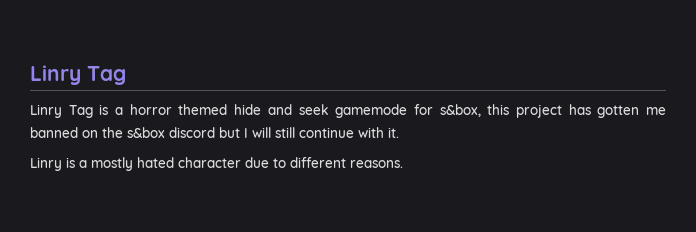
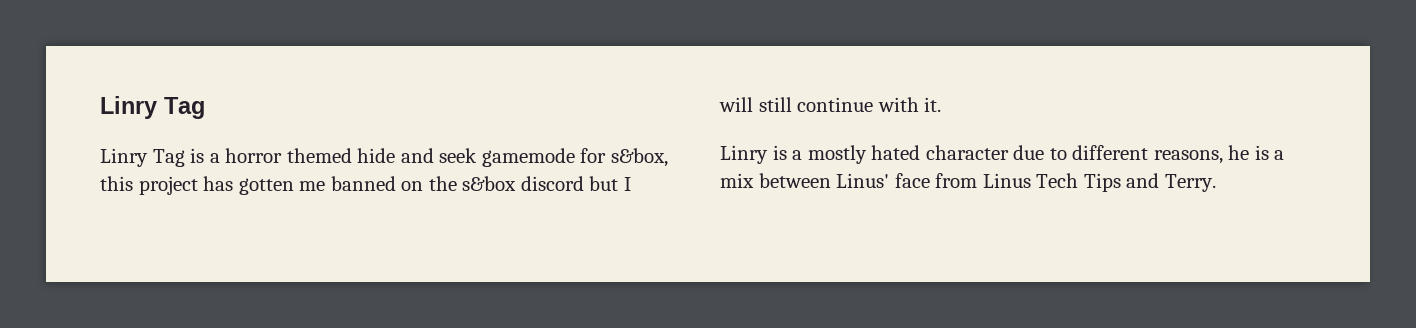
- Linry is a mostly hated character due to different reasons.
+ Linry is a mostly hated character due to different reasons, he is a mix between Linus' face from Linus Tech Tips and Terry.

